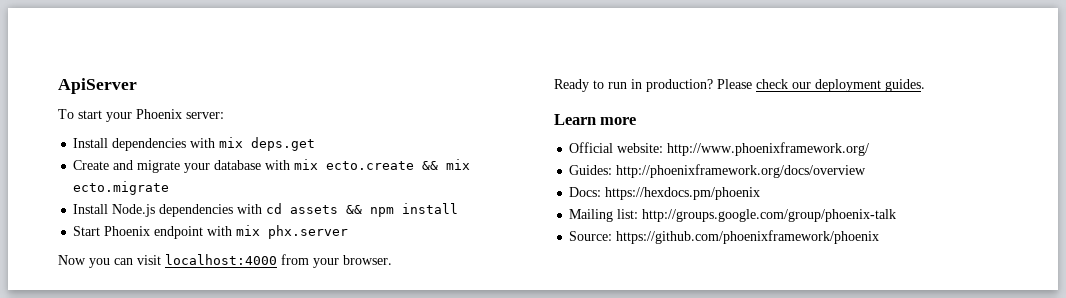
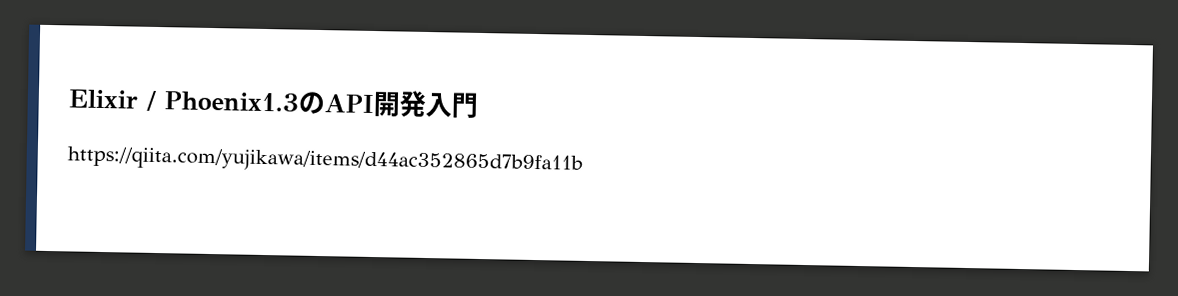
- ApiServer
- To start your Phoenix server:
- Install dependencies with mix deps.get
- Create and migrate your database with mix ecto.create && mix ecto.migrate
- Install Node.js dependencies with cd assets && npm install
- Start Phoenix endpoint with mix phx.server
- Now you can visit localhost:4000 from your browser.
- Ready to run in production? Please check our deployment guides.
- Learn more
- Official website: http://www.phoenixframework.org/
- Guides: http://phoenixframework.org/docs/overview
- Docs: https://hexdocs.pm/phoenix
- Mailing list: http://groups.google.com/group/phoenix-talk
- Source: https://github.com/phoenixframework/phoenix
+ Elixir / Phoenix1.3のAPI開発入門
+ https://qiita.com/yujikawa/items/d44ac352865d7b9fa11b

